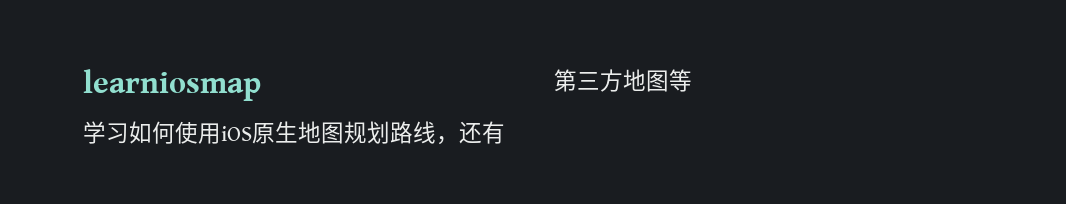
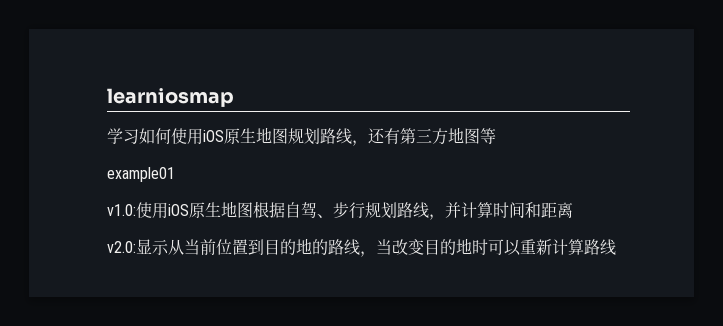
+ example01
+ v1.0:使用iOS原生地图根据自驾、步行规划路线，并计算时间和距离
+ v2.0:显示从当前位置到目的地的路线，当改变目的地时可以重新计算路线

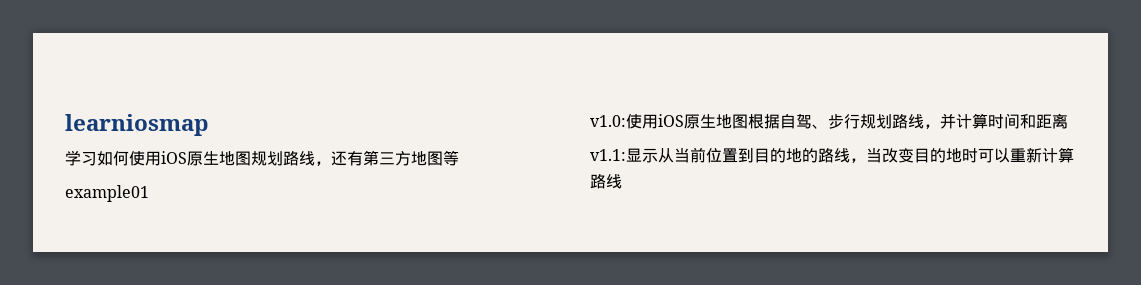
- v2.0:显示从当前位置到目的地的路线，当改变目的地时可以重新计算路线
+ v1.1:显示从当前位置到目的地的路线，当改变目的地时可以重新计算路线

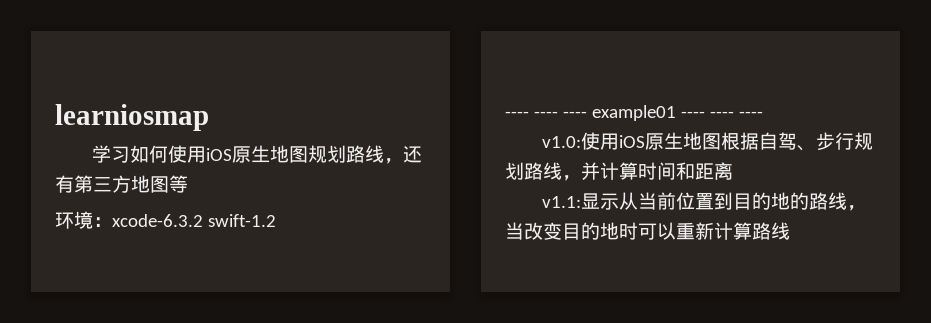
- example01
+ 环境：xcode-6.3.2 swift-1.2
+ ---- ---- ---- example01 ---- ---- ----

